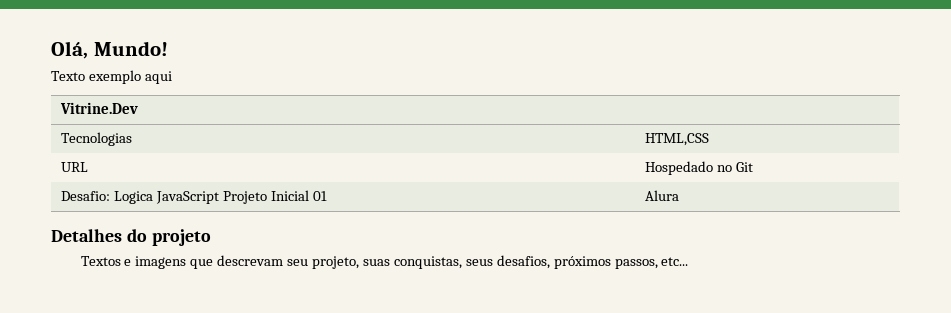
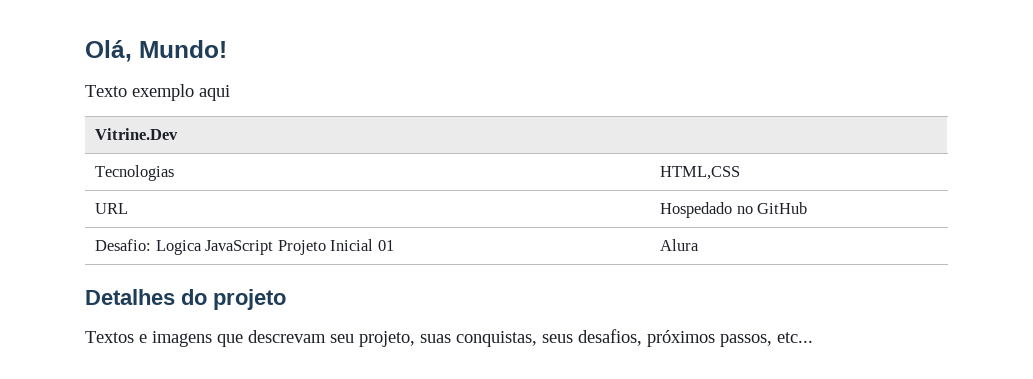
- URL | Hospedado no Git
+ URL | Hospedado no GitHub

